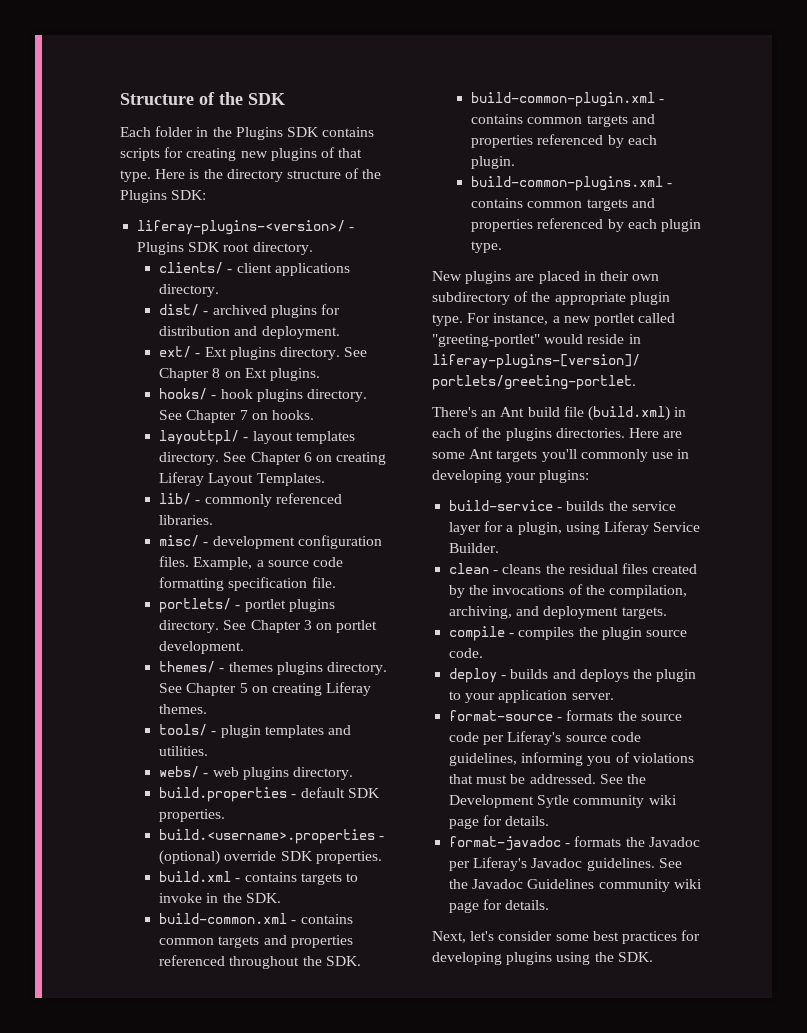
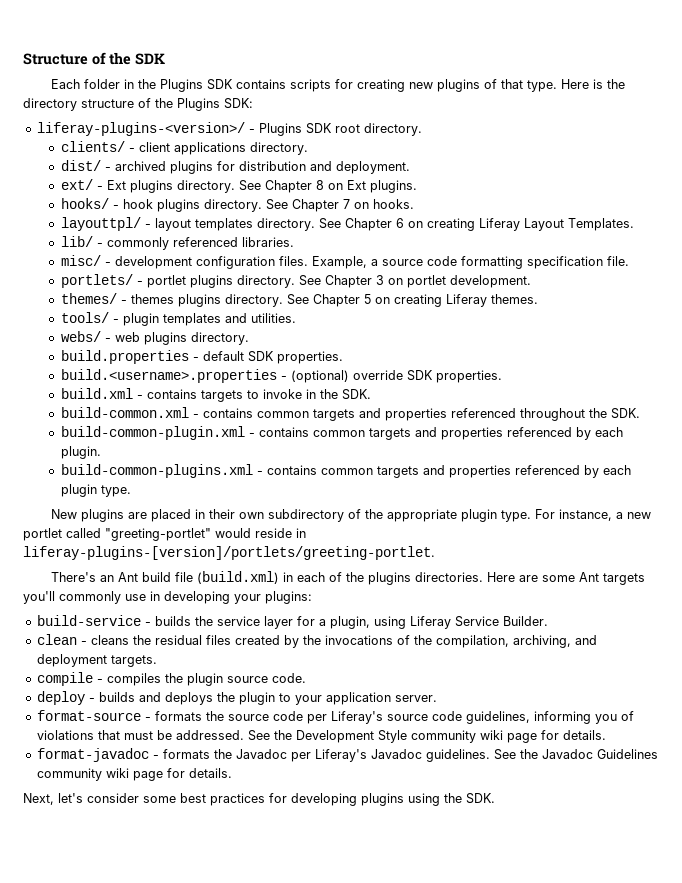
- See the Development Sytle community wiki page for details.
+ See the Development Style community wiki page for details.

